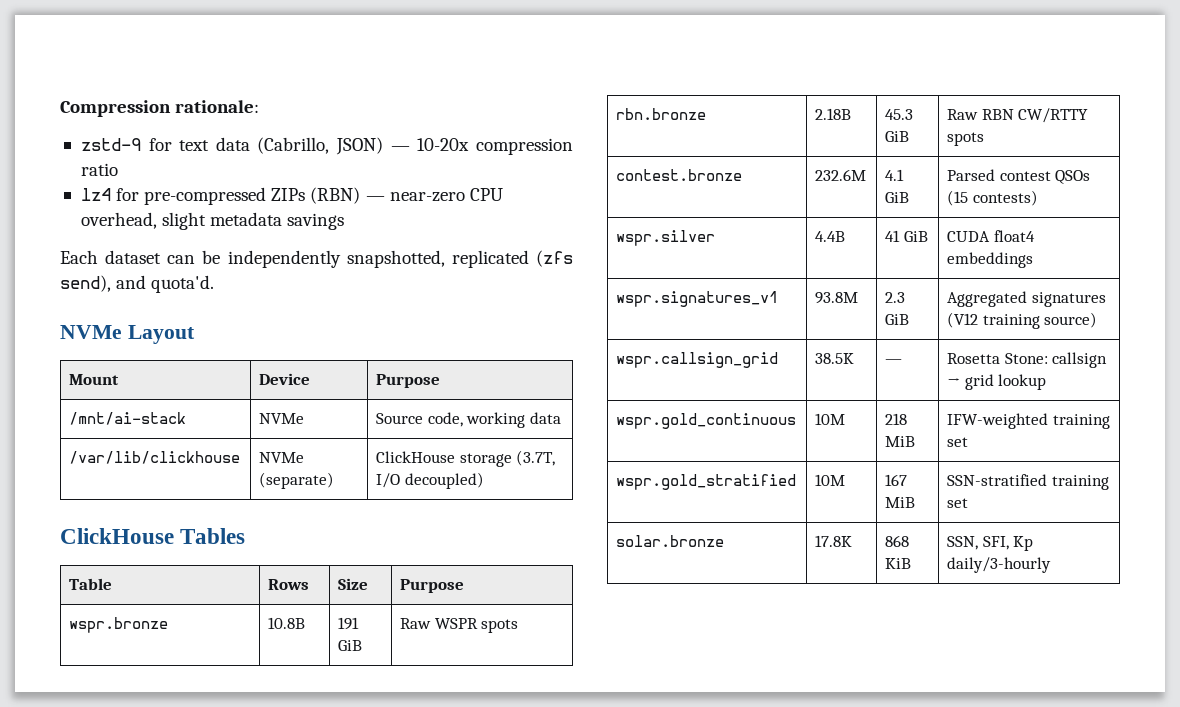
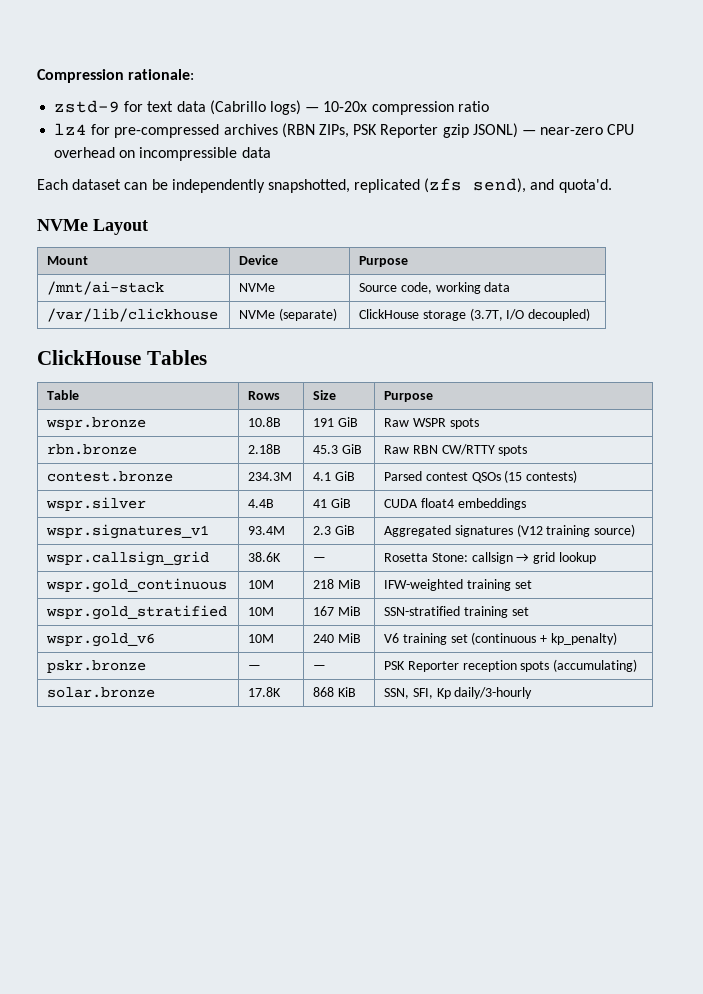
- zstd-9 for text data (Cabrillo, JSON) — 10-20x compression ratio
+ zstd-9 for text data (Cabrillo logs) — 10-20x compression ratio
- lz4 for pre-compressed ZIPs (RBN) — near-zero CPU overhead, slight metadata savings
+ lz4 for pre-compressed archives (RBN ZIPs, PSK Reporter gzip JSONL) — near-zero CPU overhead on incompressible data
- contest.bronze | 232.6M | 4.1 GiB | Parsed contest QSOs (15 contests)
+ contest.bronze | 234.3M | 4.1 GiB | Parsed contest QSOs (15 contests)
- wspr.signatures_v1 | 93.8M | 2.3 GiB | Aggregated signatures (V12 training source)
+ wspr.signatures_v1 | 93.4M | 2.3 GiB | Aggregated signatures (V12 training source)
- wspr.callsign_grid | 38.5K | — | Rosetta Stone: callsign → grid lookup
+ wspr.callsign_grid | 38.6K | — | Rosetta Stone: callsign → grid lookup
+ wspr.gold_v6 | 10M | 240 MiB | V6 training set (continuous + kp_penalty)
+ pskr.bronze | — | — | PSK Reporter reception spots (accumulating)

